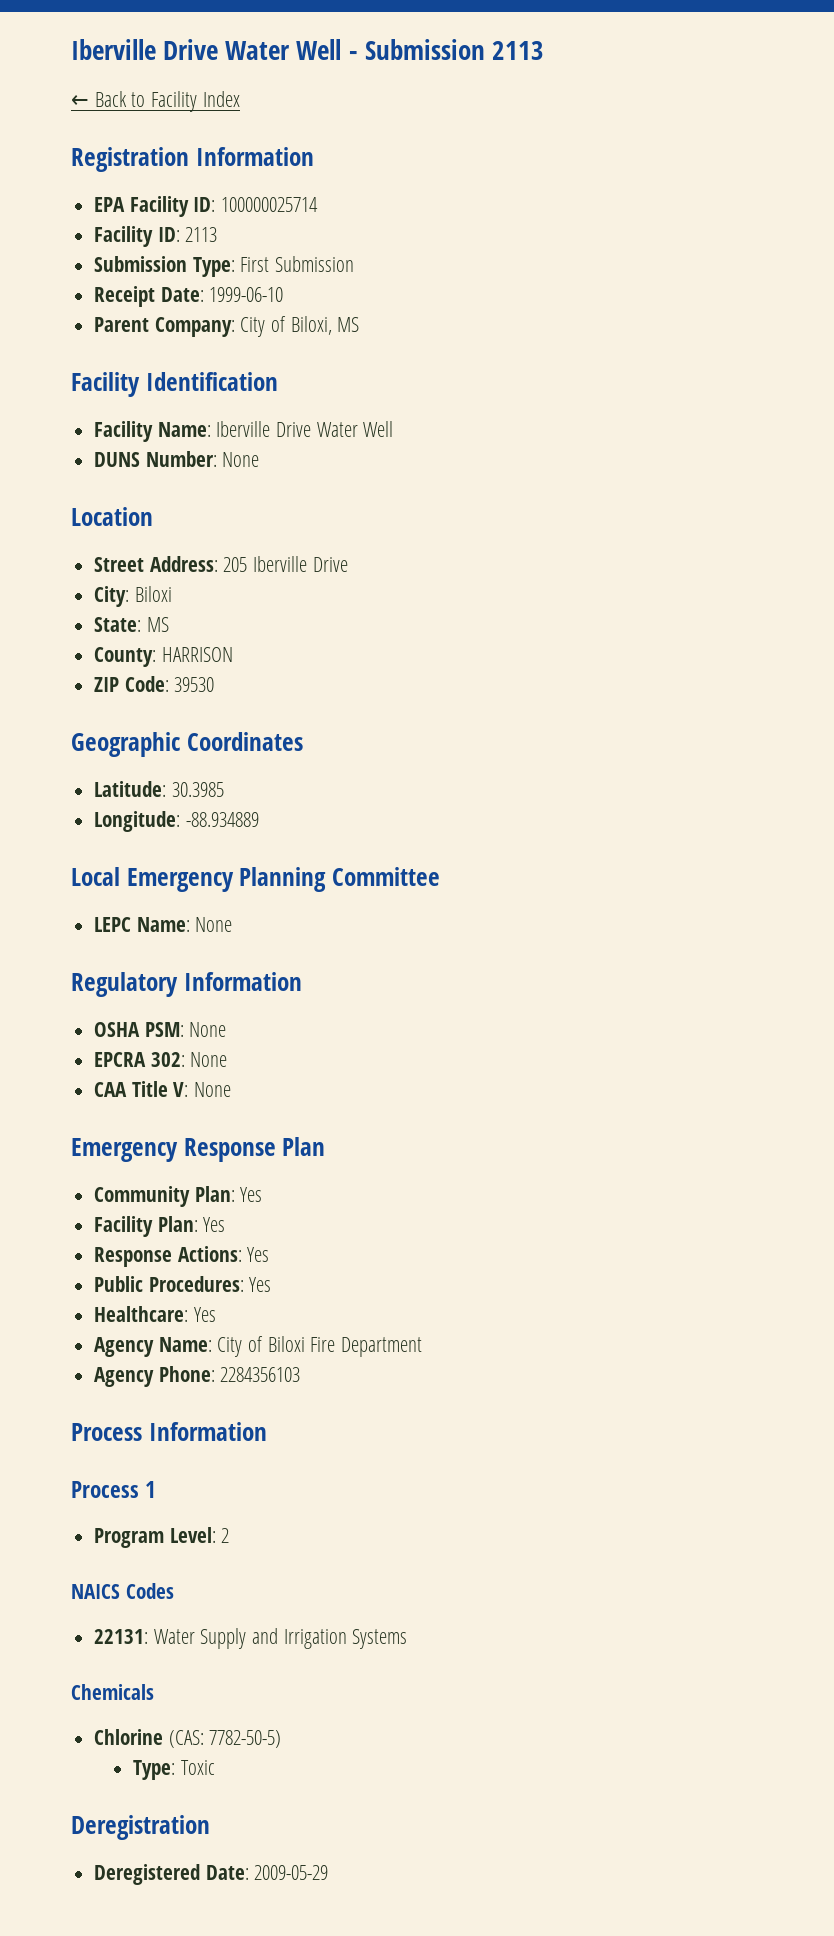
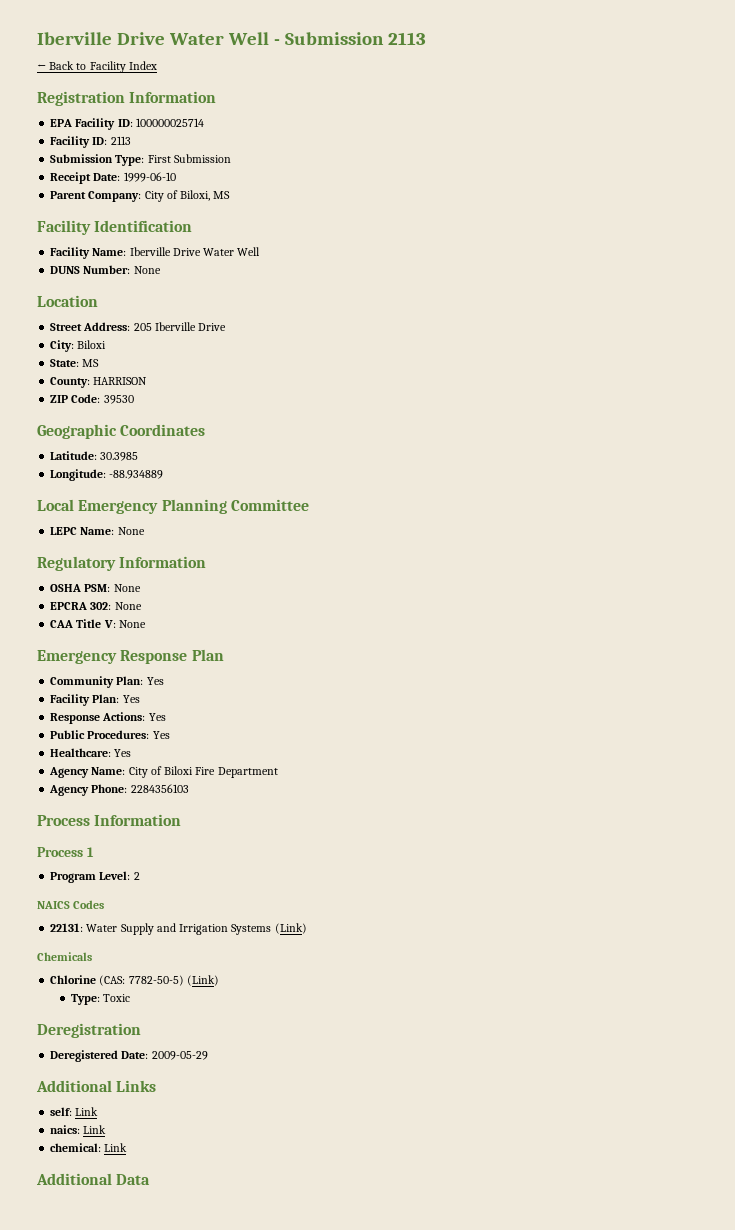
- 22131: Water Supply and Irrigation Systems
+ 22131: Water Supply and Irrigation Systems (Link)
- Chlorine (CAS: 7782-50-5)
+ Chlorine (CAS: 7782-50-5) (Link)
+ Additional Links
+ self: Link
+ naics: Link
+ chemical: Link
+ Additional Data

